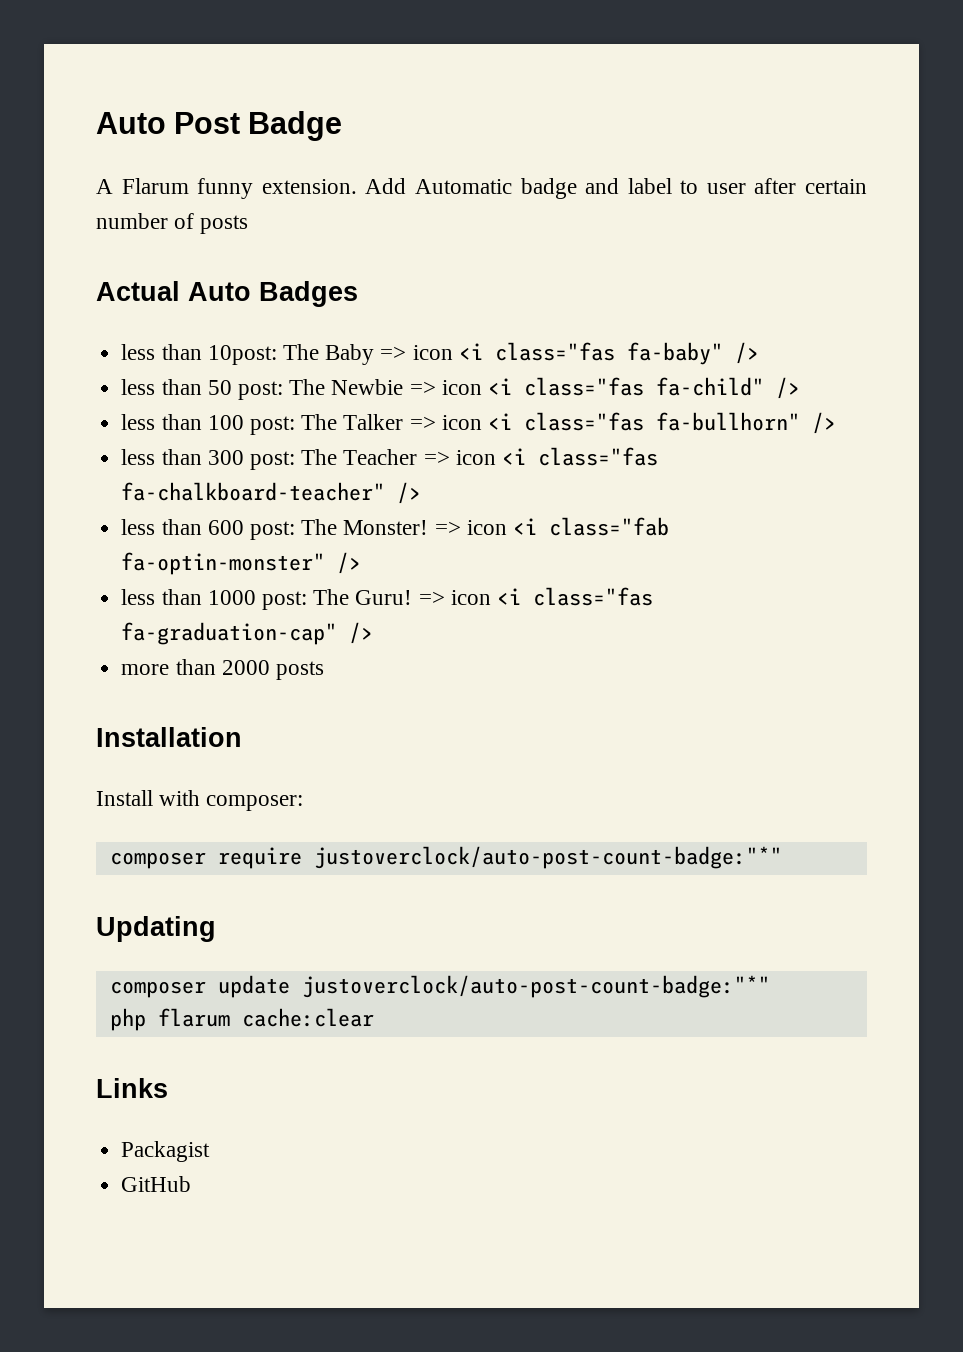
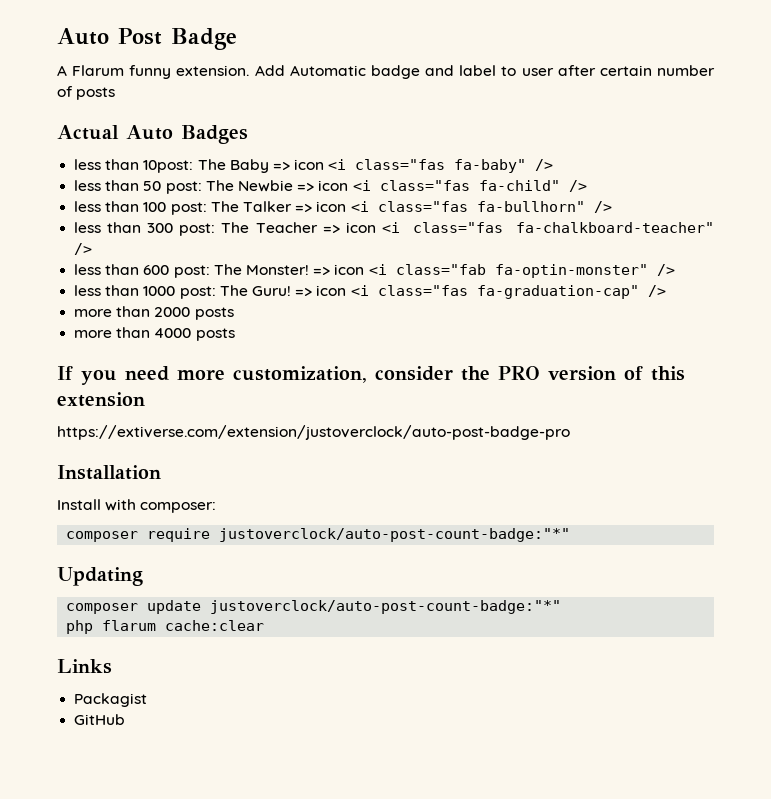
+ more than 4000 posts
+ If you need more customization, consider the PRO version of this extension
+ https://extiverse.com/extension/justoverclock/auto-post-badge-pro

